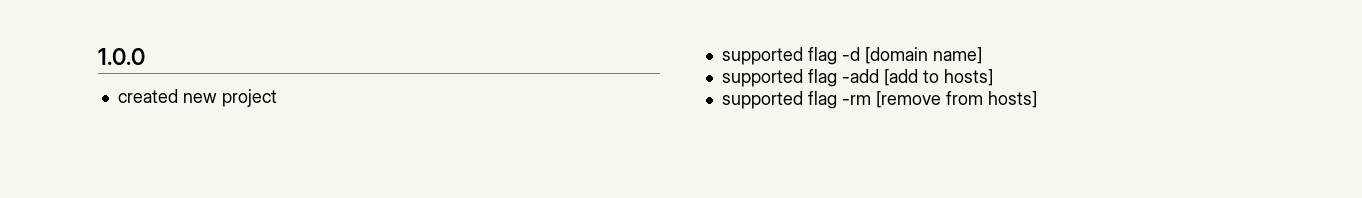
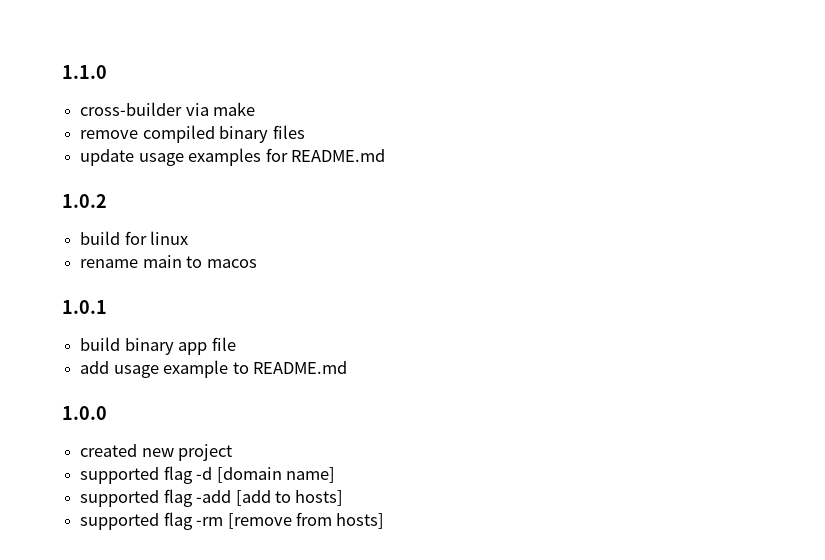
+ 1.1.0
+ cross-builder via make
+ remove compiled binary files
+ update usage examples for README.md
+ 1.0.2
+ build for linux
+ rename main to macos
+ 1.0.1
+ build binary app file
+ add usage example to README.md

